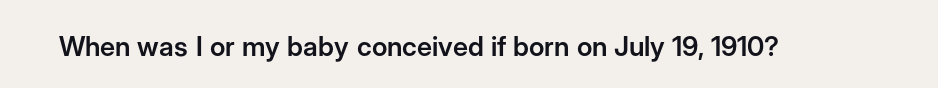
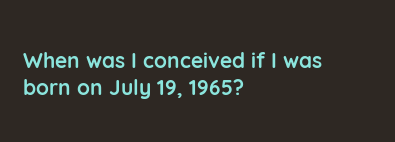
- When was I or my baby conceived if born on July 19, 1910?
+ When was I conceived if I was born on July 19, 1965?

